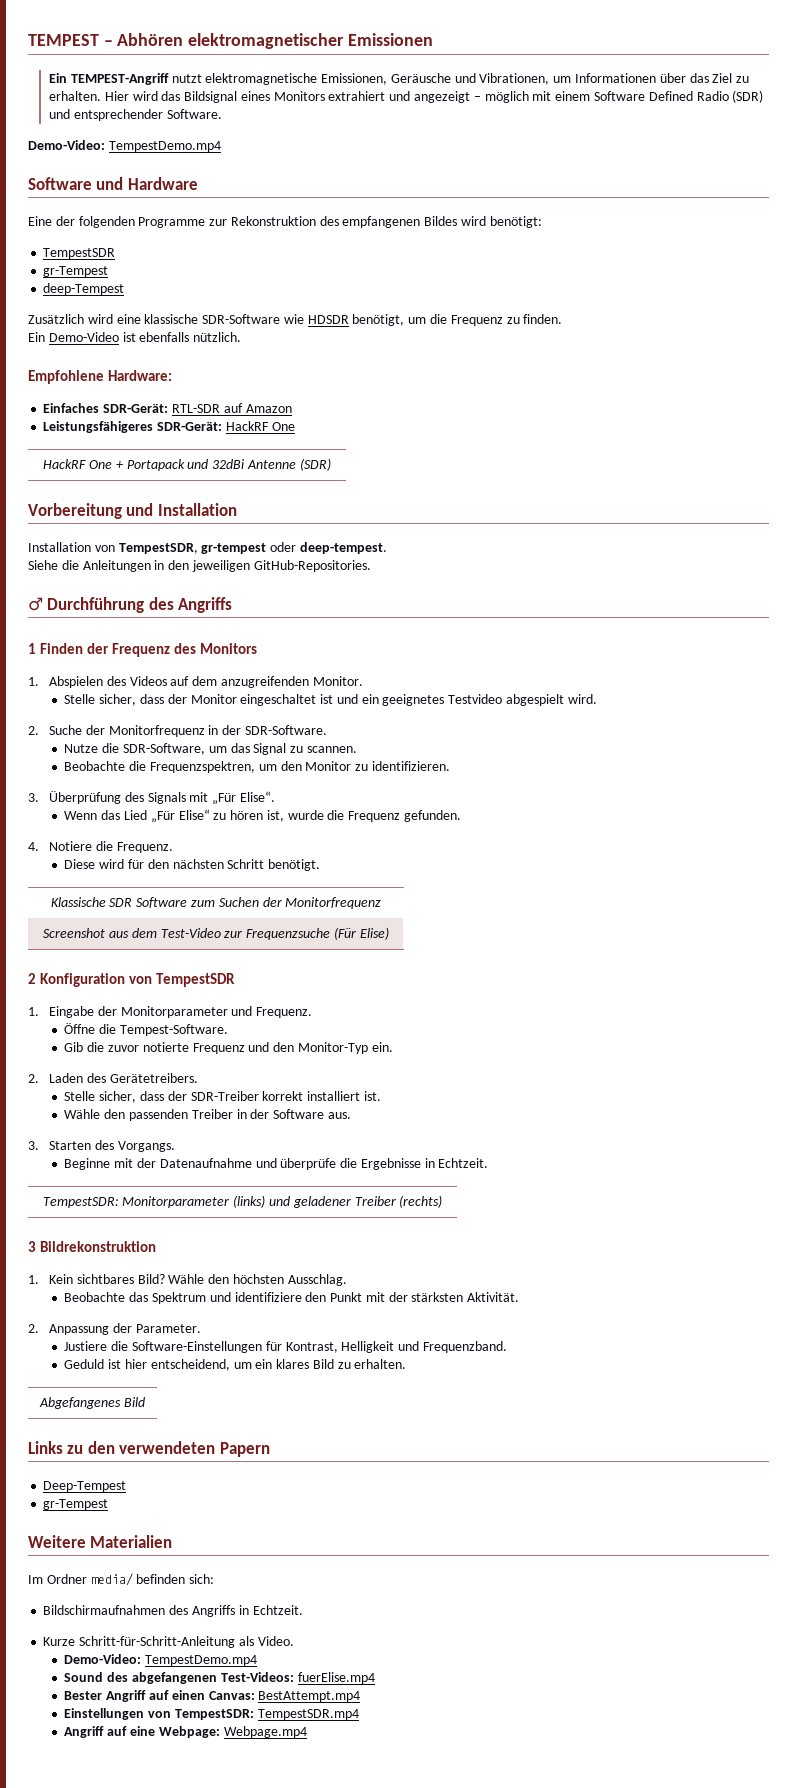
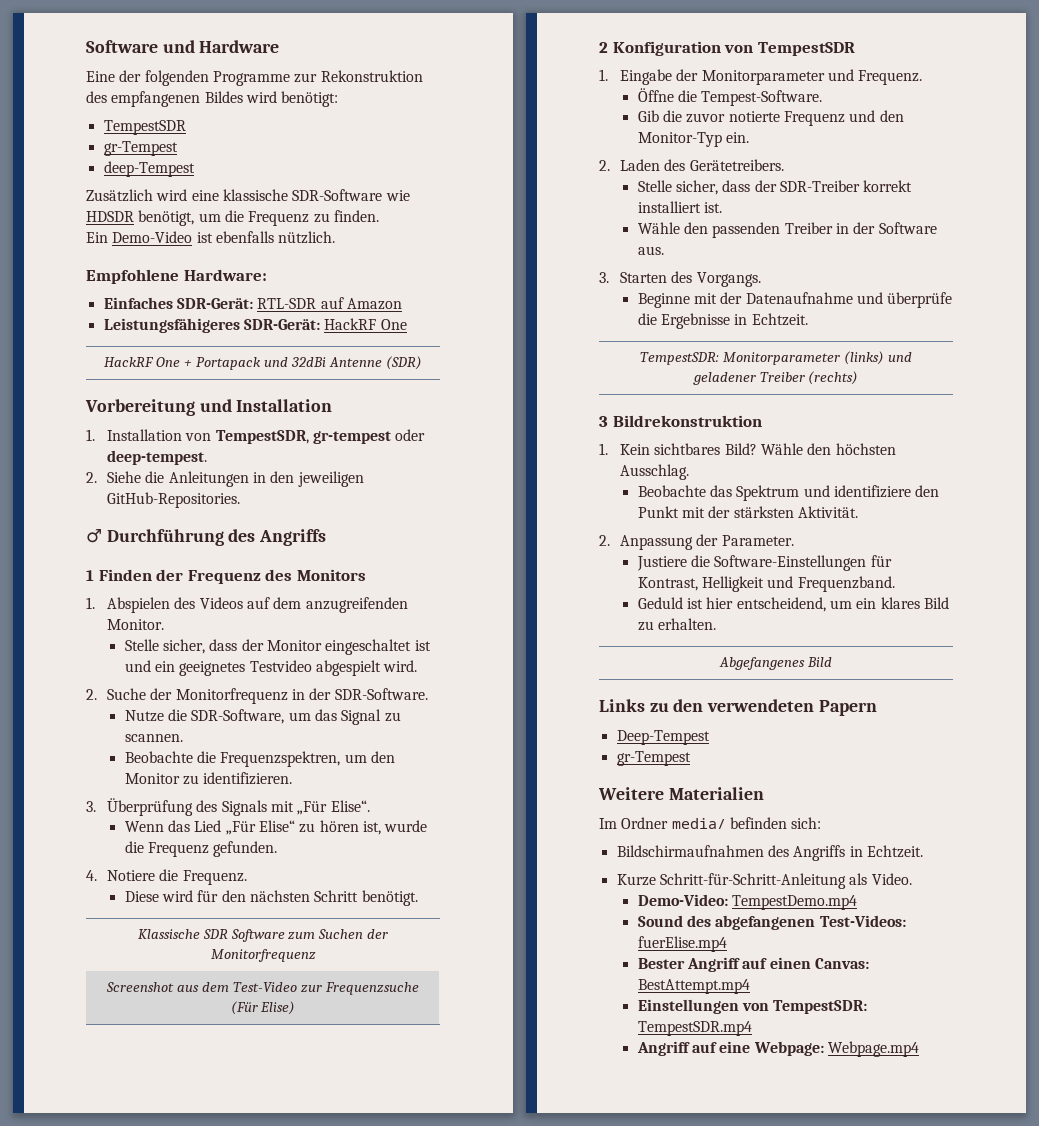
- TEMPEST – Abhören elektromagnetischer Emissionen
- Ein TEMPEST-Angriff nutzt elektromagnetische Emissionen, Geräusche und Vibrationen, um Informationen über das Ziel zu erhalten. Hier wird das Bildsignal eines Monitors extrahiert und angezeigt – möglich mit einem Software Defined Radio (SDR) und entsprechender Software.
- Demo-Video: TempestDemo.mp4
- Installation von TempestSDR, gr-tempest oder deep-tempest.
+ 1. Installation von TempestSDR, gr-tempest oder deep-tempest.
- Siehe die Anleitungen in den jeweiligen GitHub-Repositories.
+ 2. Siehe die Anleitungen in den jeweiligen GitHub-Repositories.

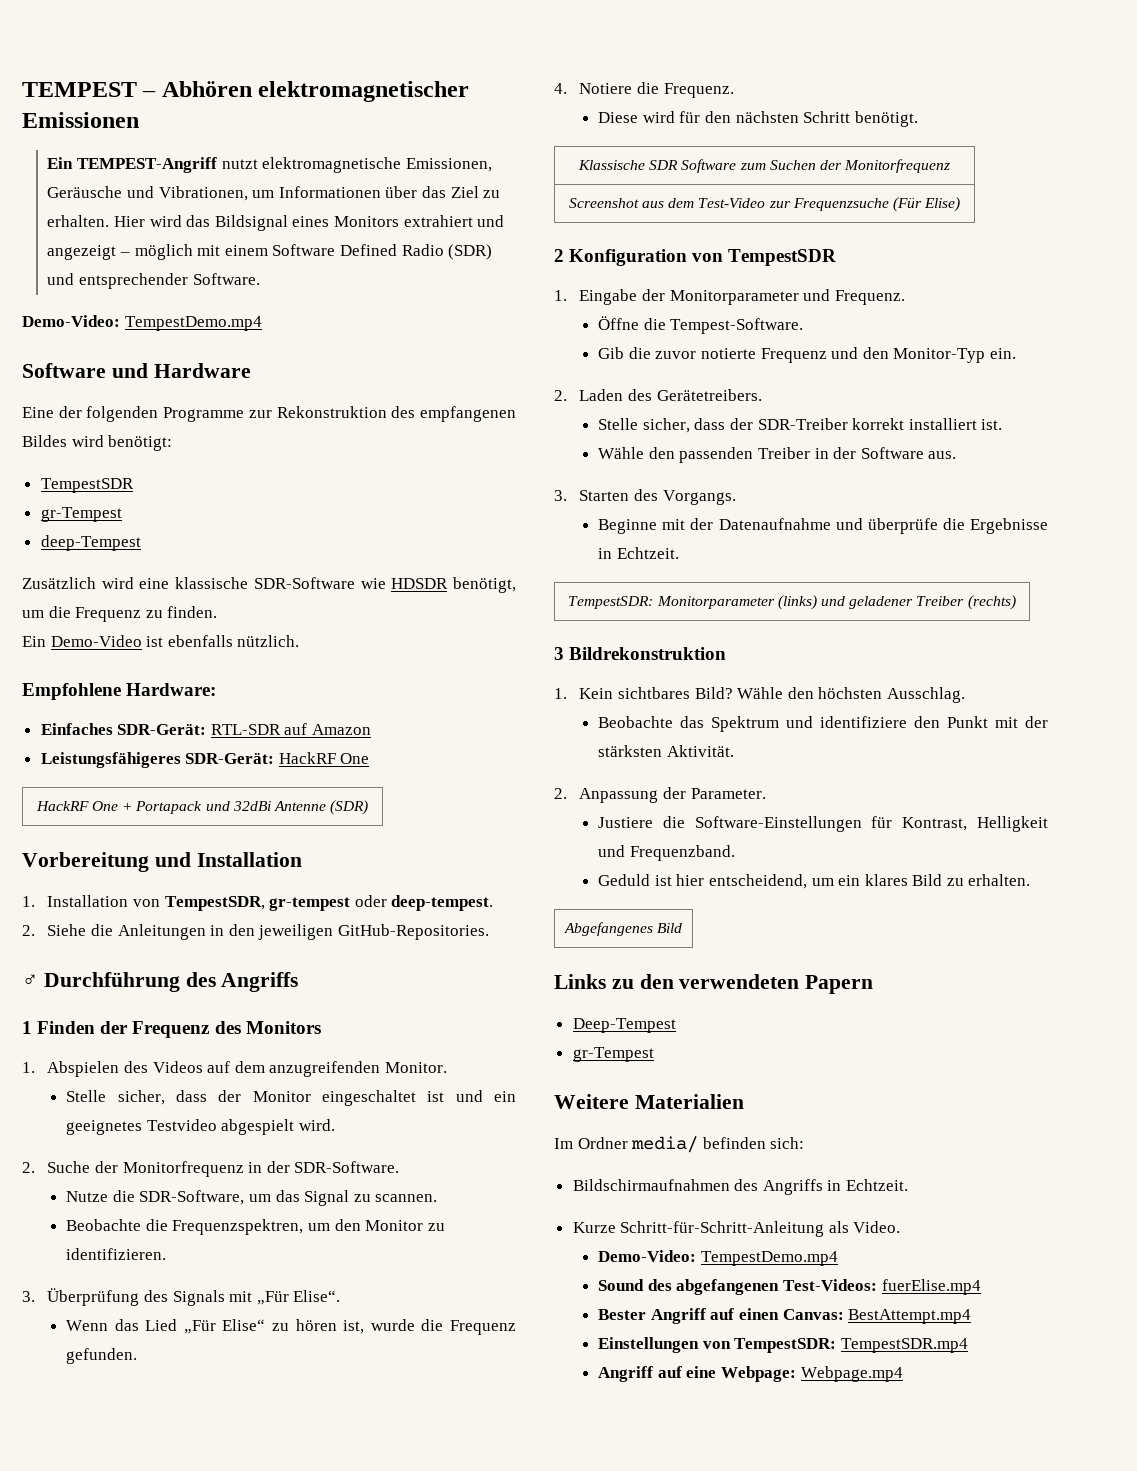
+ TEMPEST – Abhören elektromagnetischer Emissionen
+ Ein TEMPEST-Angriff nutzt elektromagnetische Emissionen, Geräusche und Vibrationen, um Informationen über das Ziel zu erhalten. Hier wird das Bildsignal eines Monitors extrahiert und angezeigt – möglich mit einem Software Defined Radio (SDR) und entsprechender Software.
+ Demo-Video: TempestDemo.mp4

